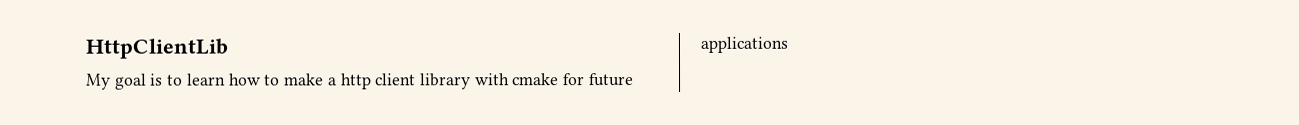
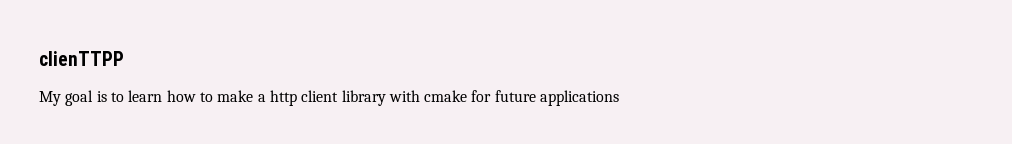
- HttpClientLib
+ clienTTPP

